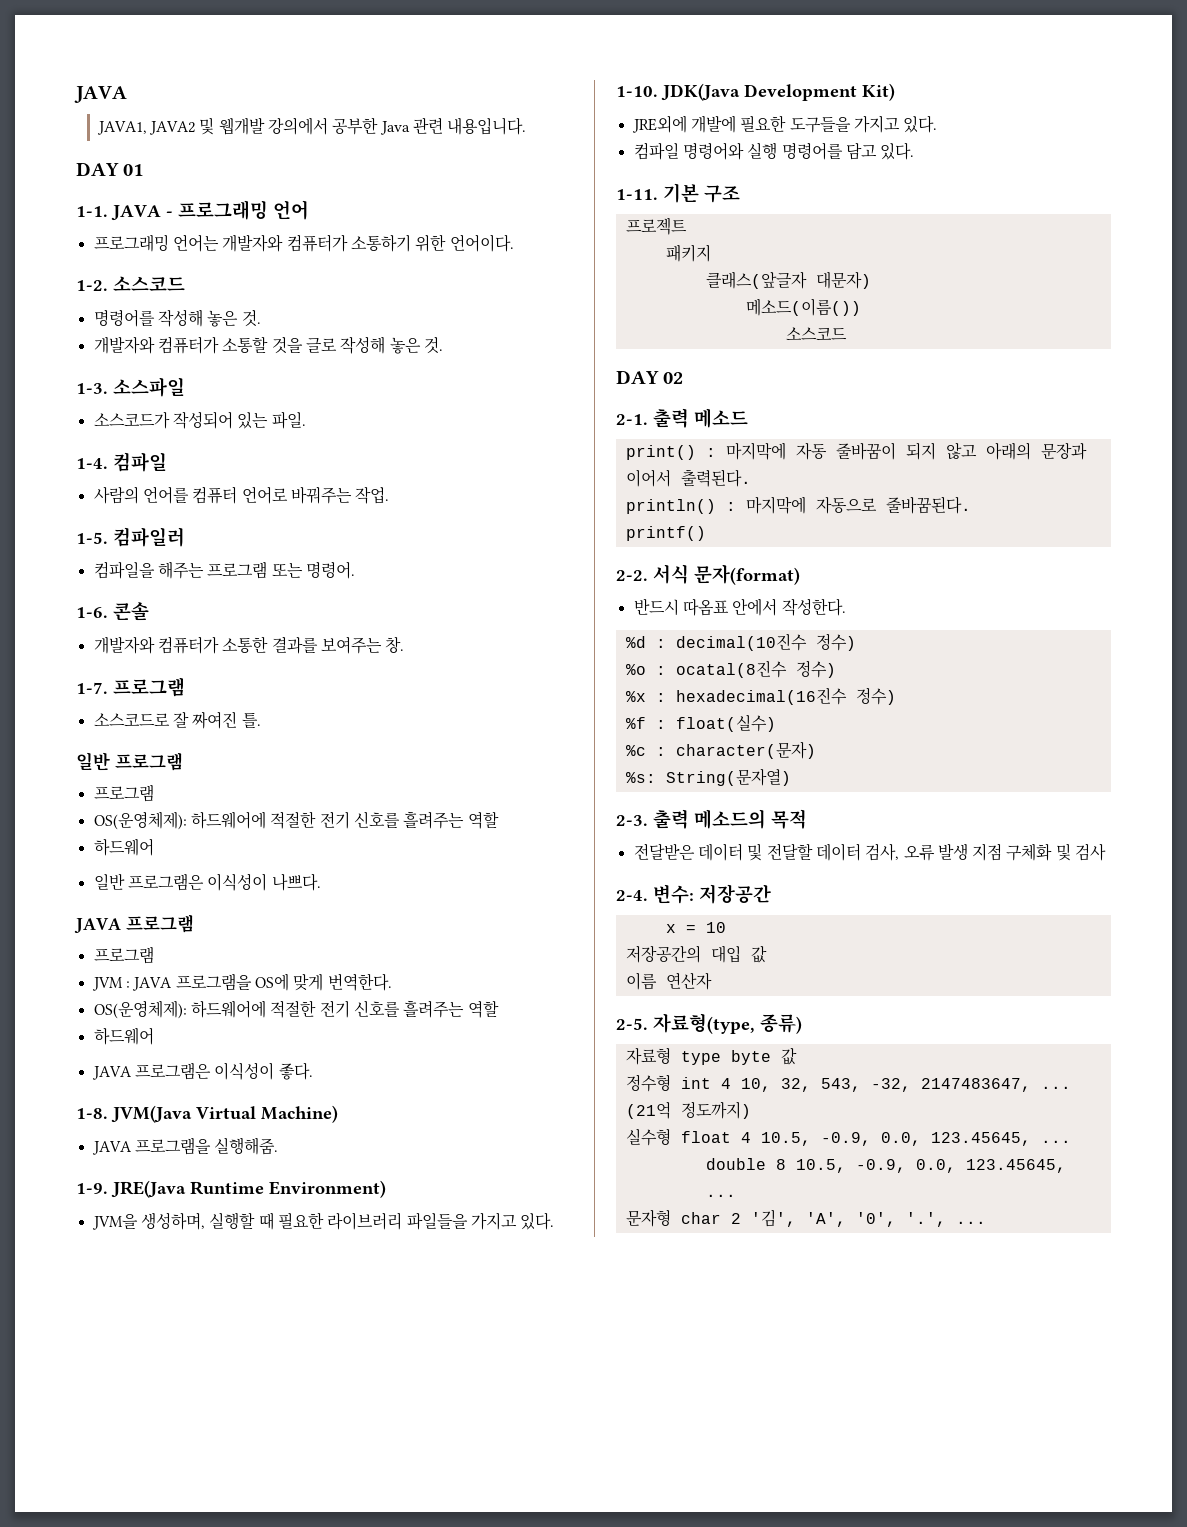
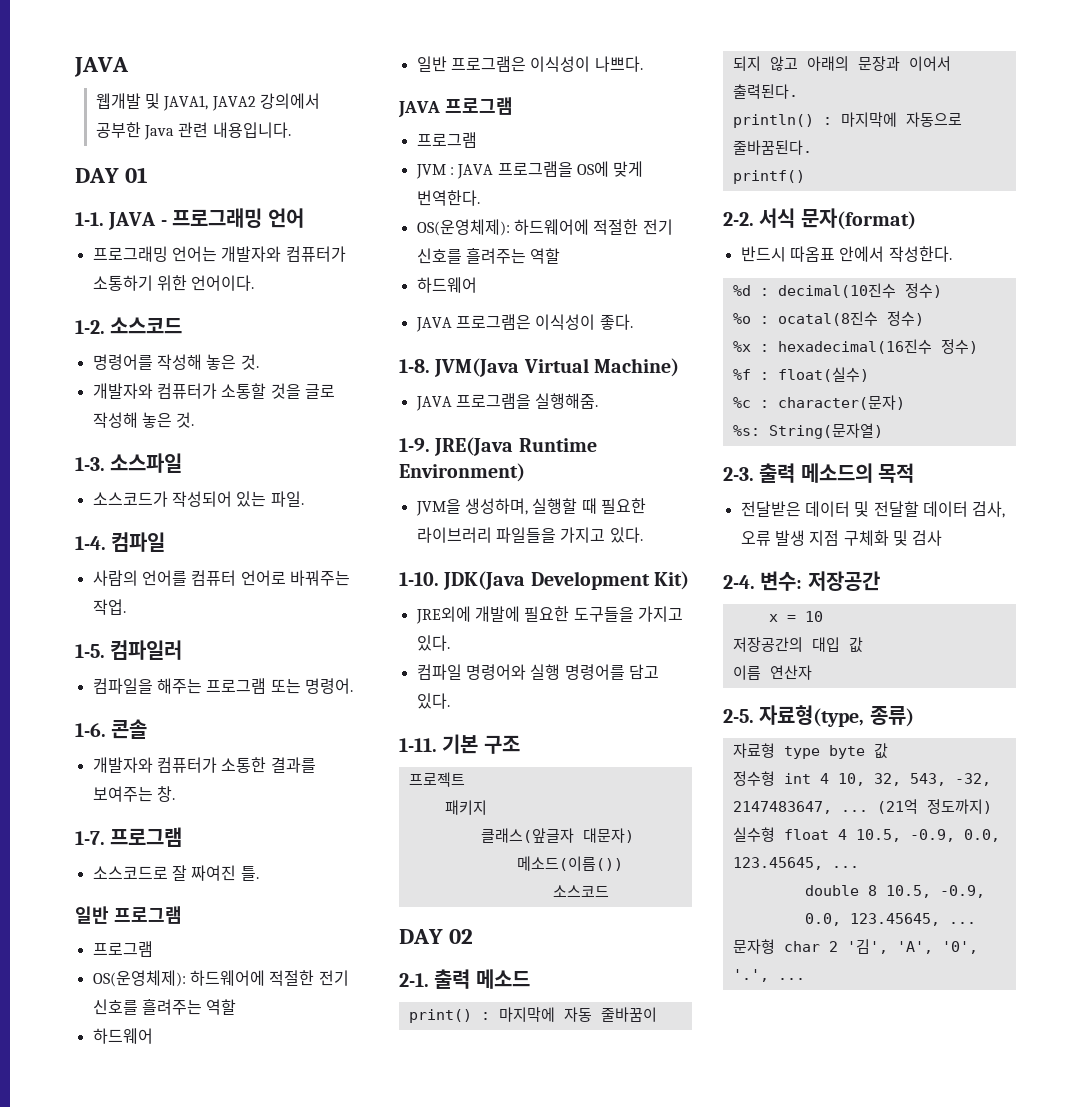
- JAVA1, JAVA2 및 웹개발 강의에서 공부한 Java 관련 내용입니다.
+ 웹개발 및 JAVA1, JAVA2 강의에서 공부한 Java 관련 내용입니다.

